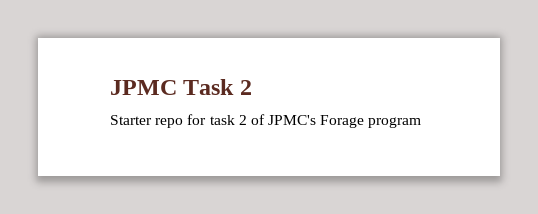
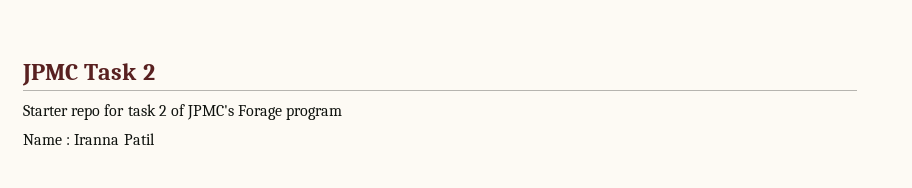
+ Name : Iranna Patil

